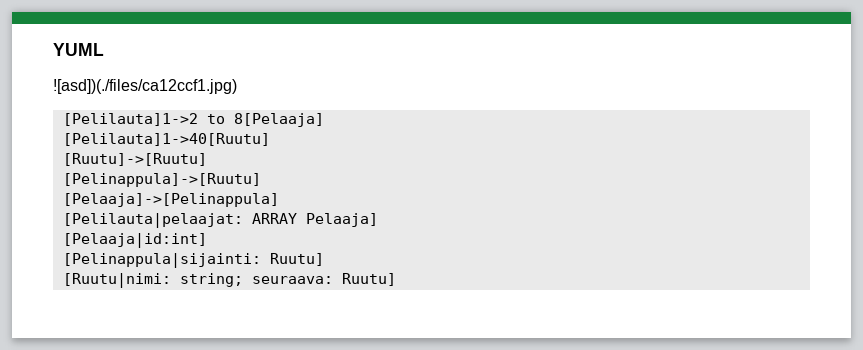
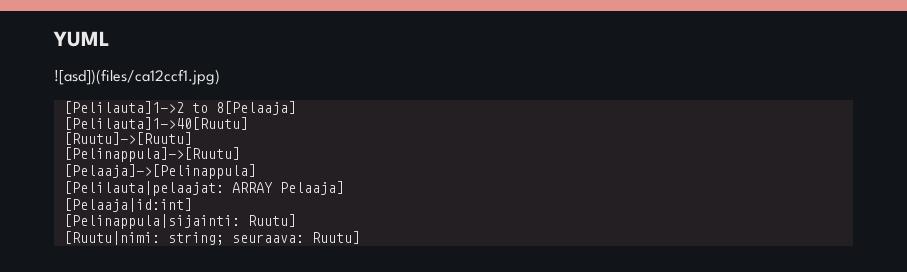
- ![asd])(./files/ca12ccf1.jpg)
+ ![asd])(files/ca12ccf1.jpg)

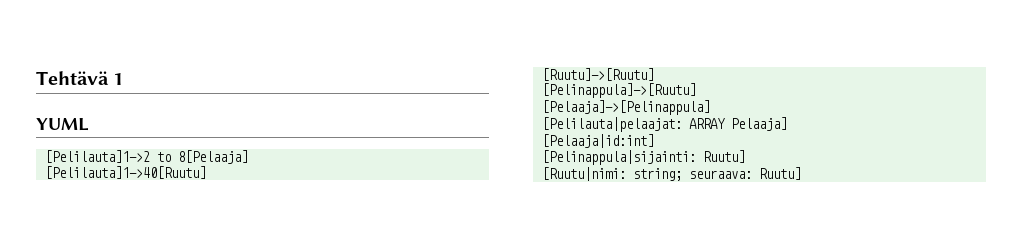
+ Tehtävä 1
- ![asd])(files/ca12ccf1.jpg)

